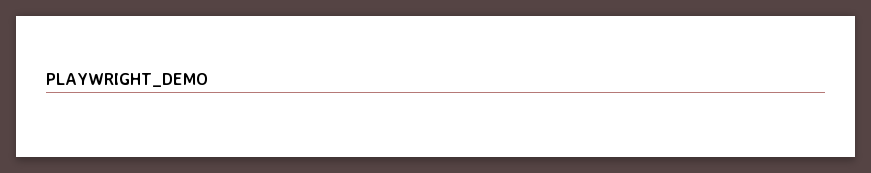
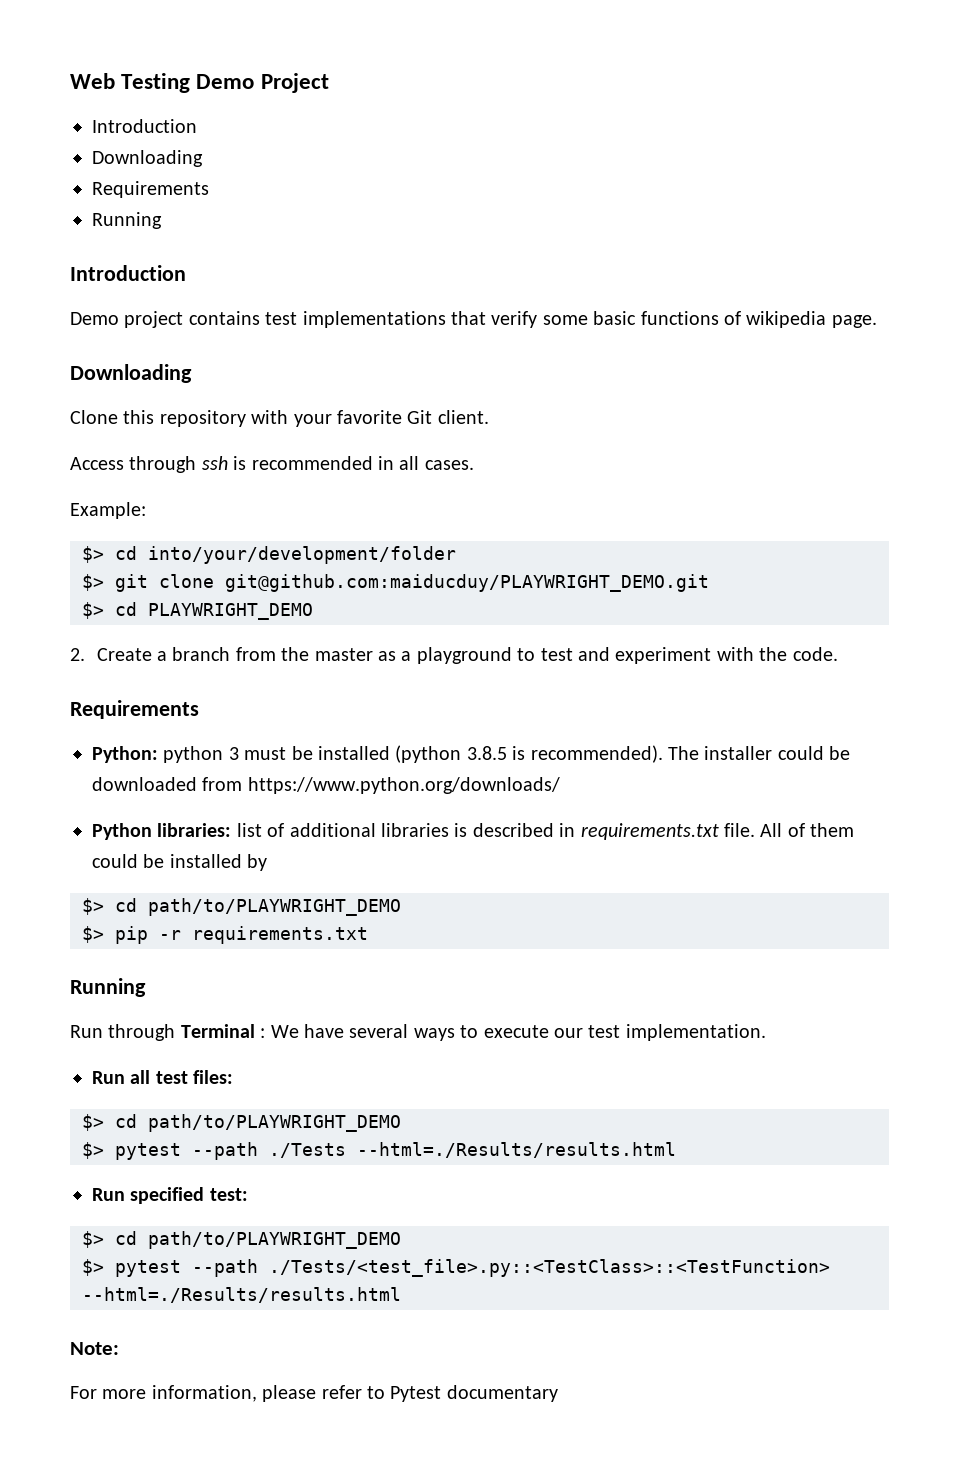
- PLAYWRIGHT_DEMO
+ Web Testing Demo Project
+ Introduction
+ Downloading
+ Requirements
+ Running
+ Introduction
+ Demo project contains test implementations that verify some basic functions of wikipedia page.
+ Downloading
+ Clone this repository with your favorite Git client.
+ Access through ssh is recommended in all cases.
+ Example:
+ $> cd into/your/development/folder
+ $> git clone git@github.com:maiducduy/PLAYWRIGHT_DEMO.git
+ $> cd PLAYWRIGHT_DEMO
+ 2. Create a branch from the master as a playground to test and experiment with the code.
+ Requirements
+ Python: python 3 must be installed (python 3.8.5 is recommended). The installer could be downloaded from https://www.python.org/downloads/
+ Python libraries: list of additional libraries is described in requirements.txt file. All of them could be installed by
+ $> cd path/to/PLAYWRIGHT_DEMO
+ $> pip -r requirements.txt
+ Running
+ Run through Terminal : We have several ways to execute our test implementation.
+ Run all test files:
+ $> cd path/to/PLAYWRIGHT_DEMO
+ $> pytest --path ./Tests --html=./Results/results.html
+ Run specified test:
+ $> cd path/to/PLAYWRIGHT_DEMO
+ $> pytest --path ./Tests/<test_file>.py::<TestClass>::<TestFunction> --html=./Results/results.html
+ Note:
+ For more information, please refer to Pytest documentary

